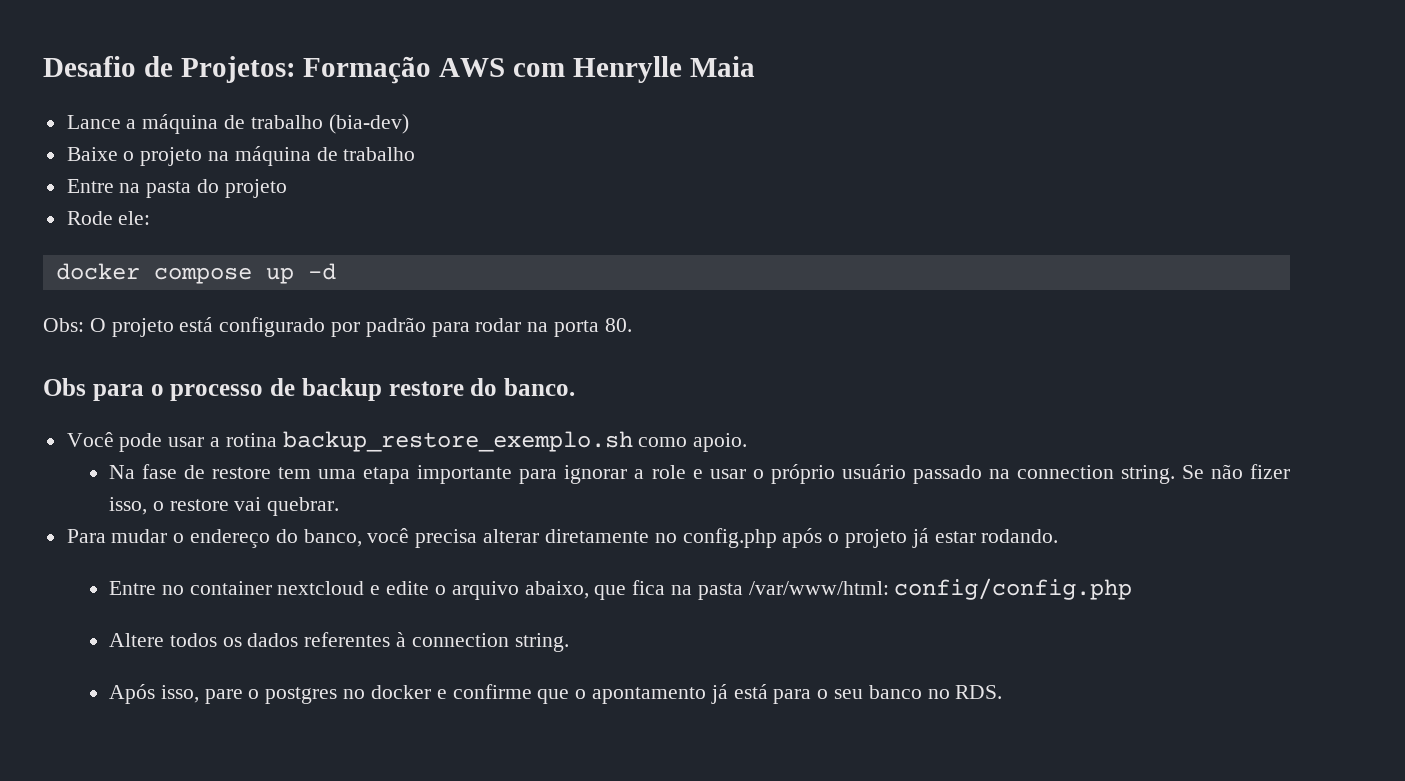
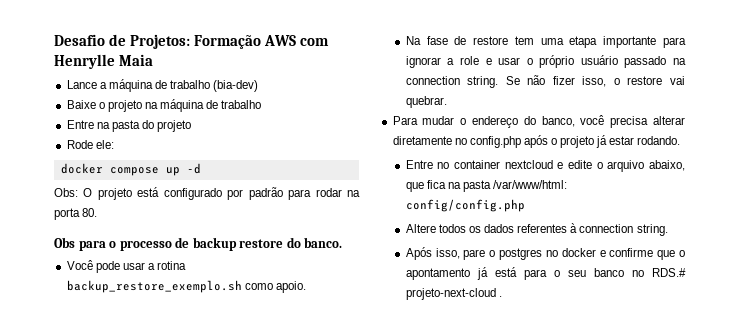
- Após isso, pare o postgres no docker e confirme que o apontamento já está para o seu banco no RDS.
+ Após isso, pare o postgres no docker e confirme que o apontamento já está para o seu banco no RDS.# projeto-next-cloud .

